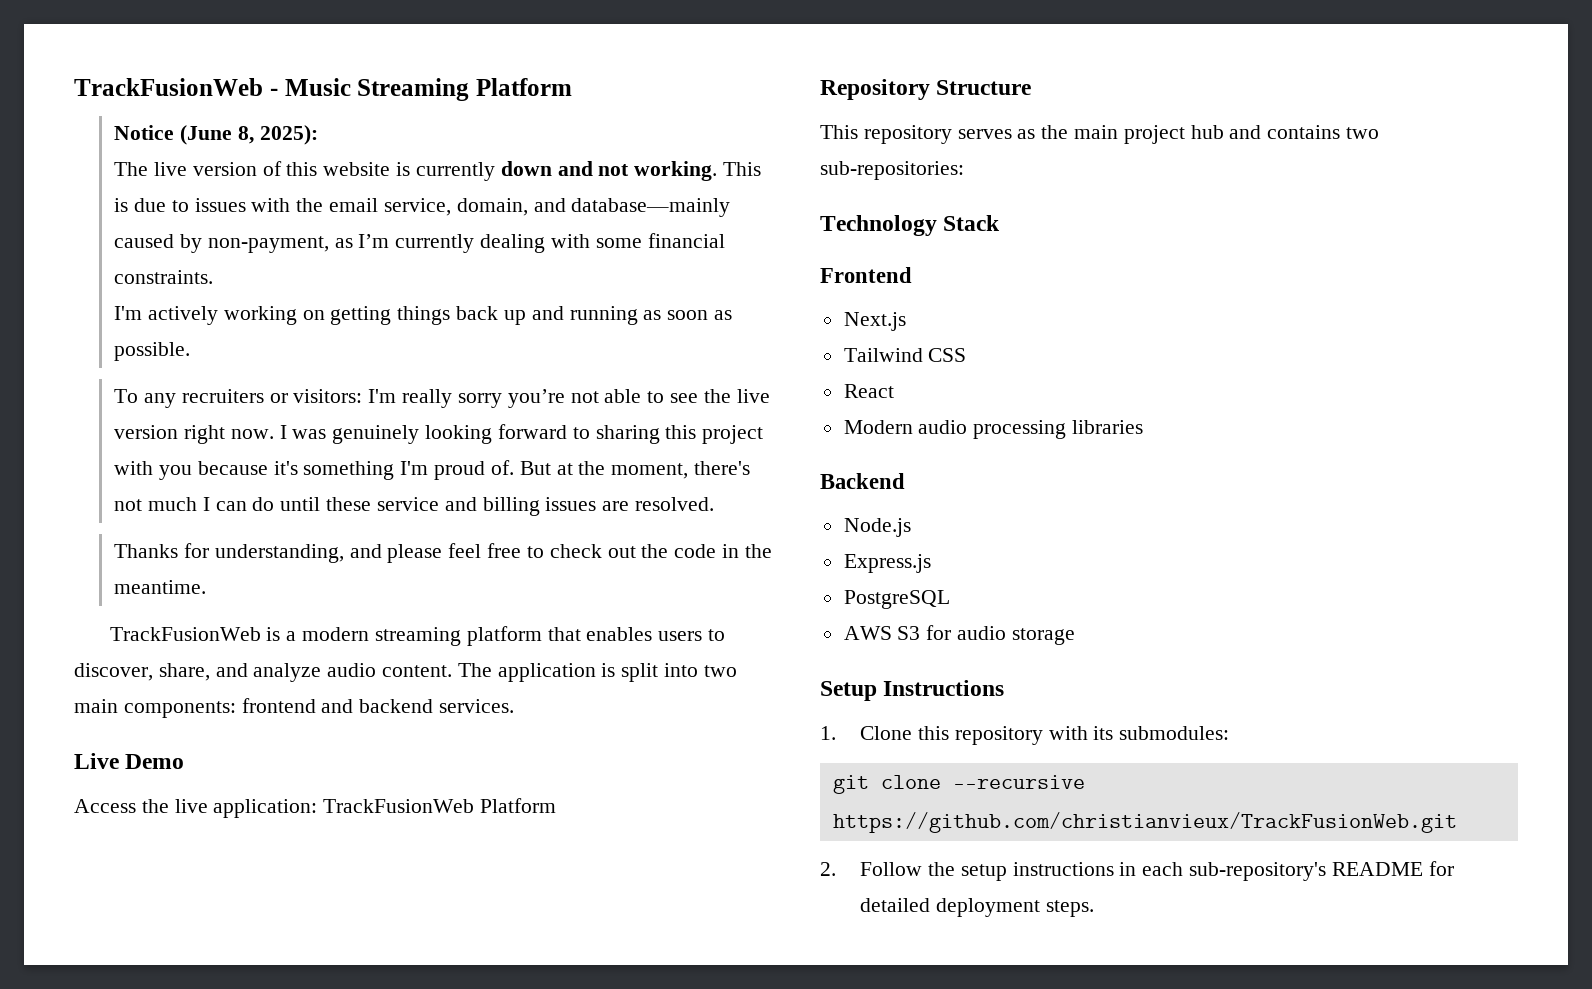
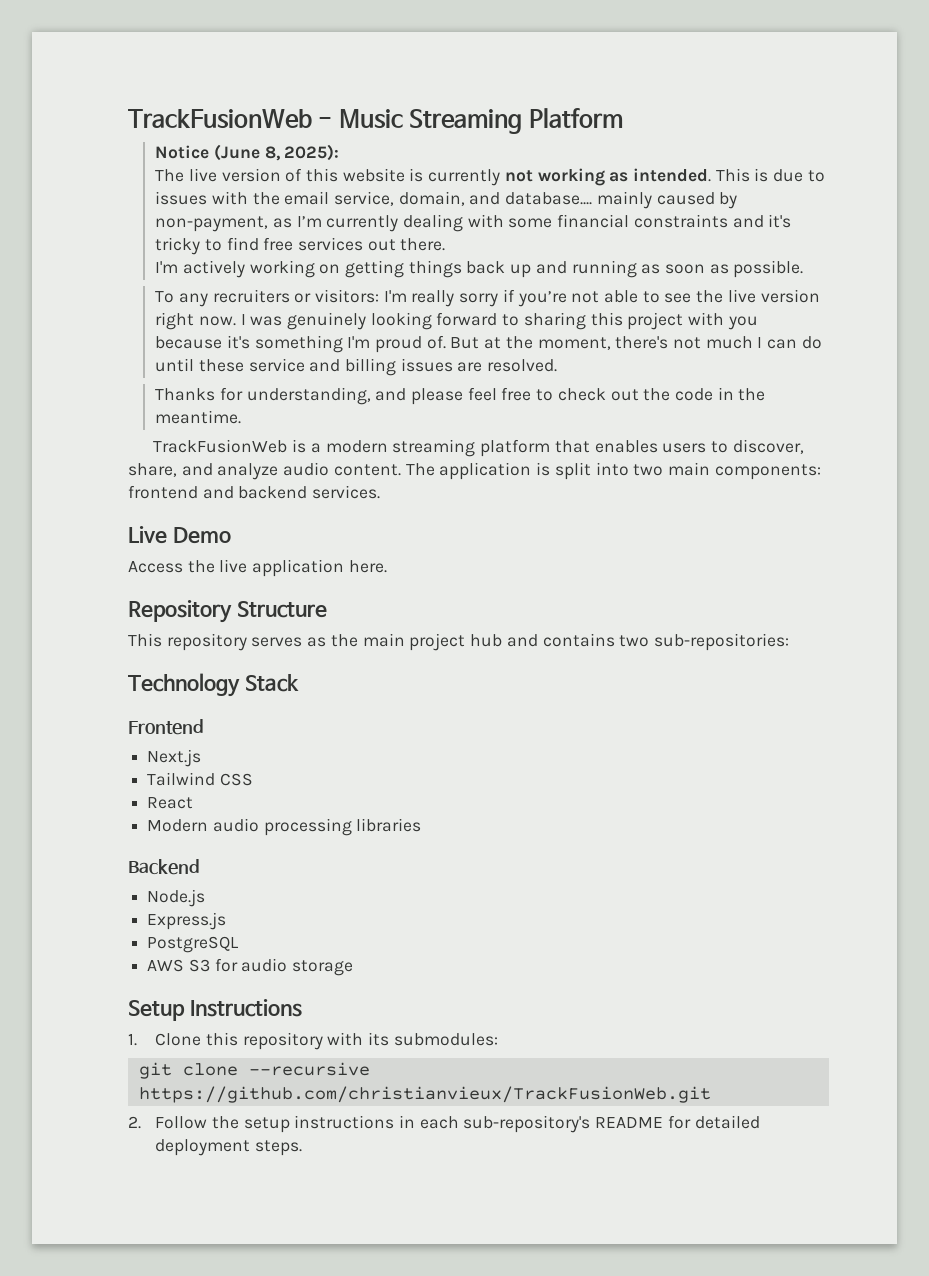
- The live version of this website is currently down and not working.
+ The live version of this website is currently not working as intended.
- This is due to issues with the email service, domain, and database—mainly caused by non-payment, as I’m currently dealing with some financial constraints.
+ This is due to issues with the email service, domain, and database.... mainly caused by non-payment, as I’m currently dealing with some financial constraints and it's tricky to find free services out there.
- To any recruiters or visitors: I'm really sorry you’re not able to see the live version right now.
+ To any recruiters or visitors: I'm really sorry if you’re not able to see the live version right now.
- Access the live application: TrackFusionWeb Platform
+ Access the live application here.

